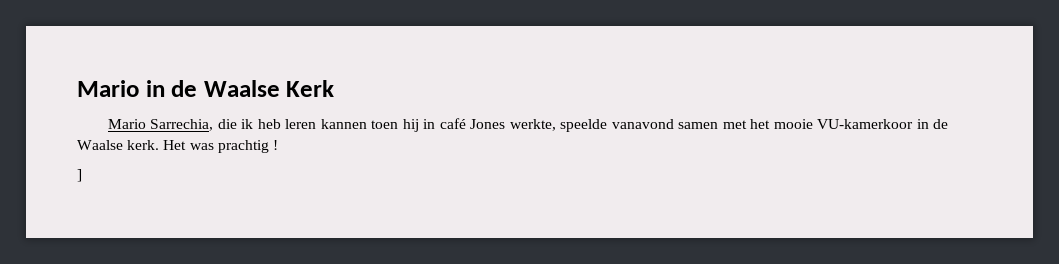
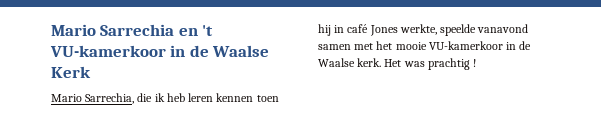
- Mario in de Waalse Kerk
+ Mario Sarrechia en 't VU-kamerkoor in de Waalse Kerk
- Mario Sarrechia, die ik heb leren kannen toen hij in café Jones werkte, speelde vanavond samen met het mooie VU-kamerkoor in de Waalse kerk.
+ Mario Sarrechia, die ik heb leren kennen toen hij in café Jones werkte, speelde vanavond samen met het mooie VU-kamerkoor in de Waalse kerk.
- ]

